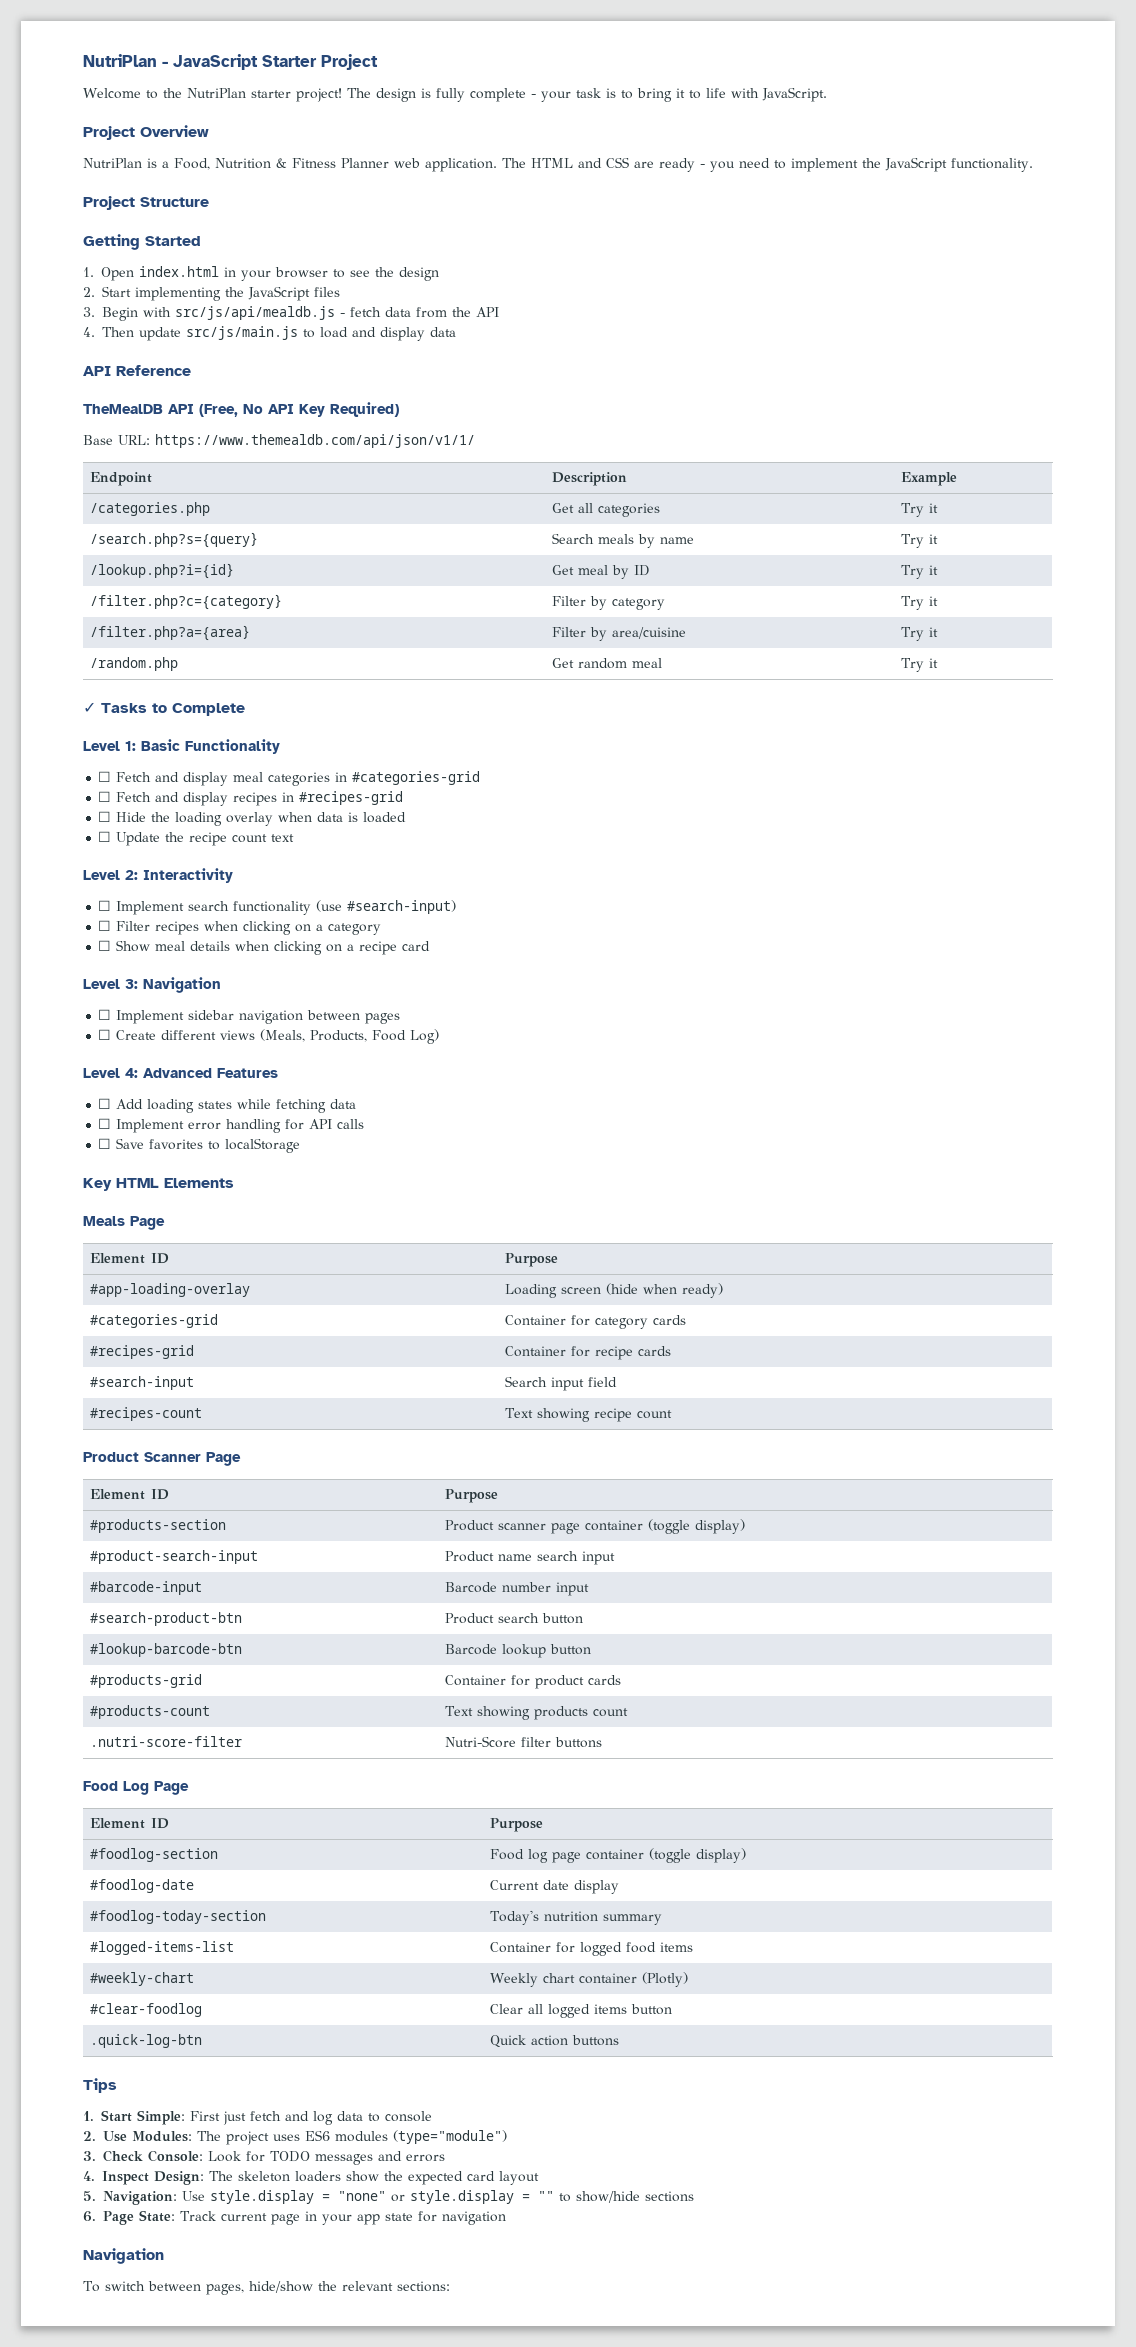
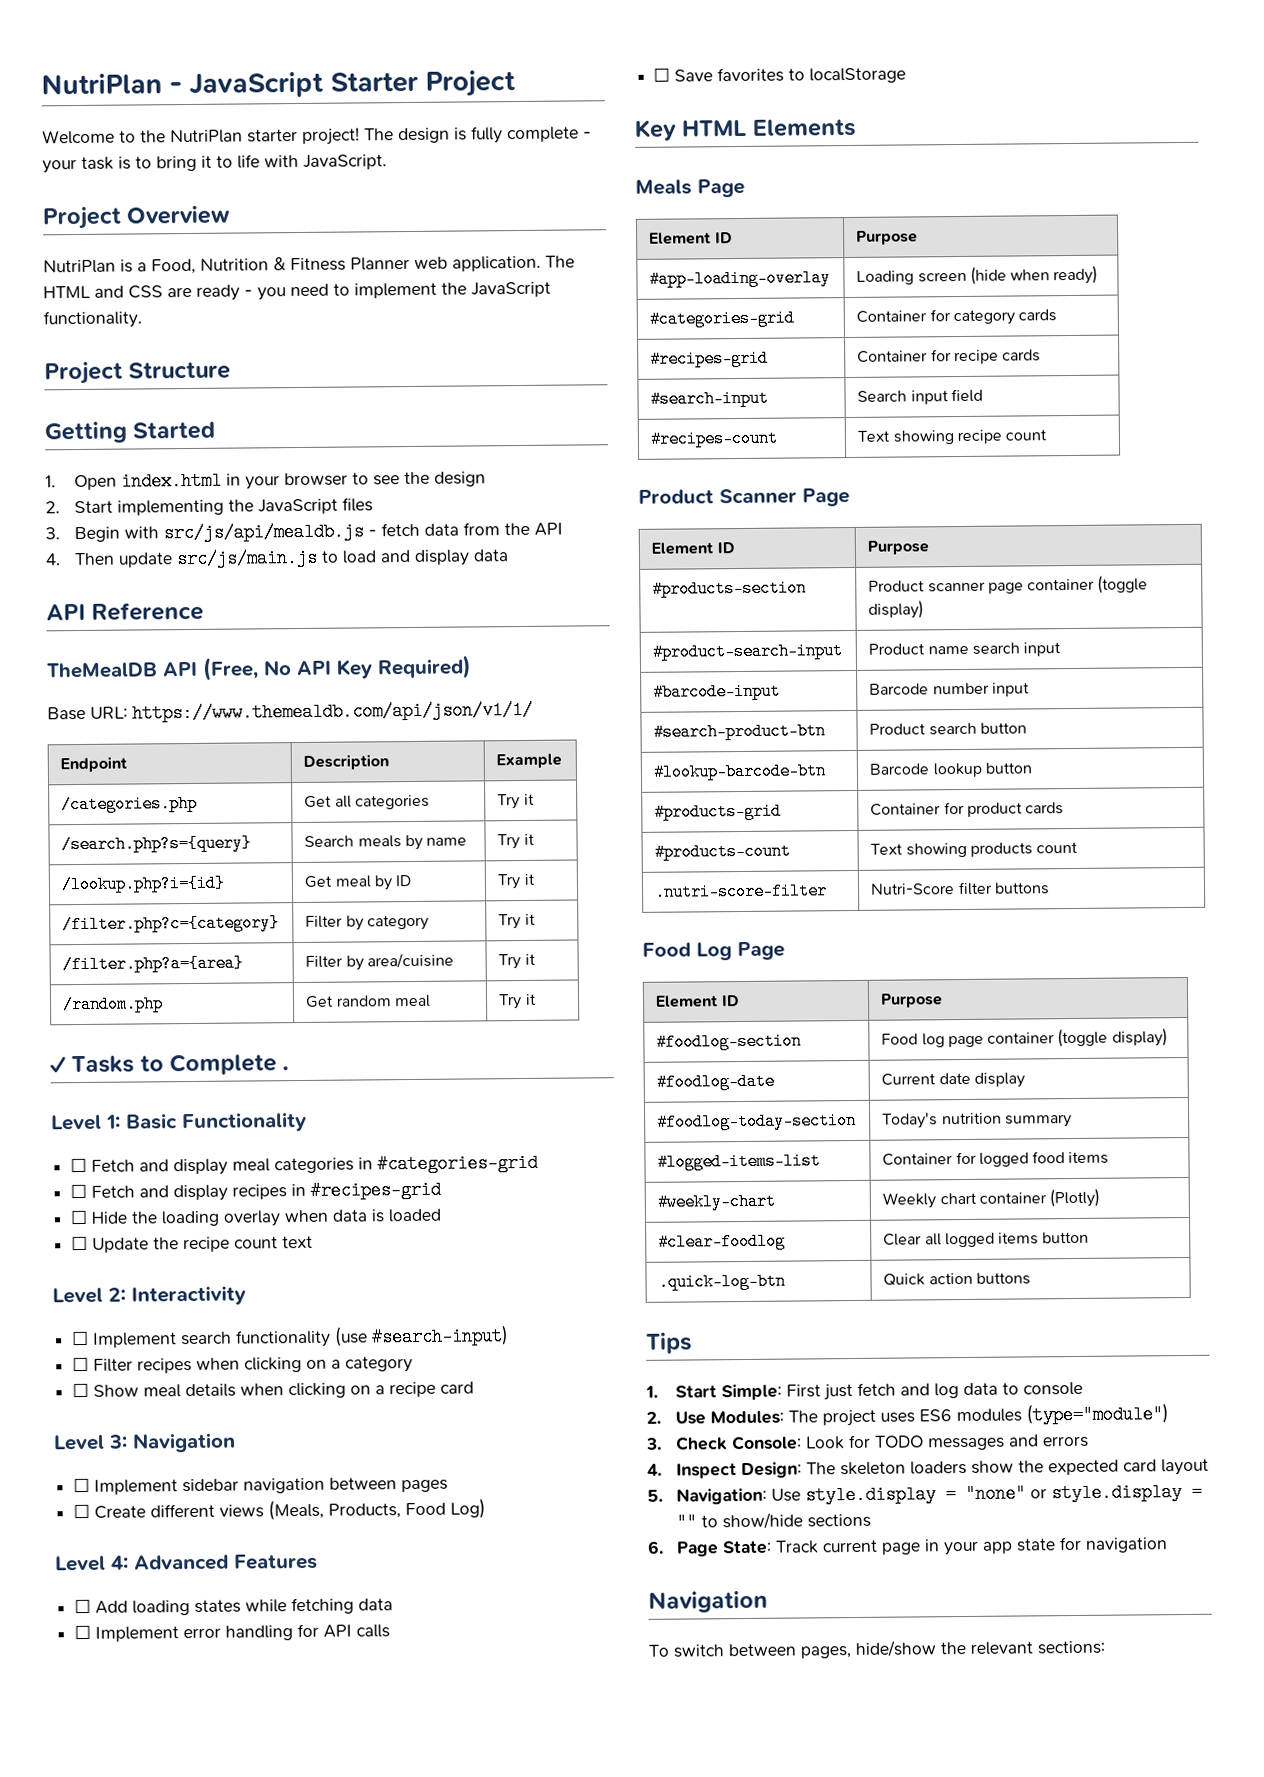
- ✓ Tasks to Complete
+ ✓ Tasks to Complete .

